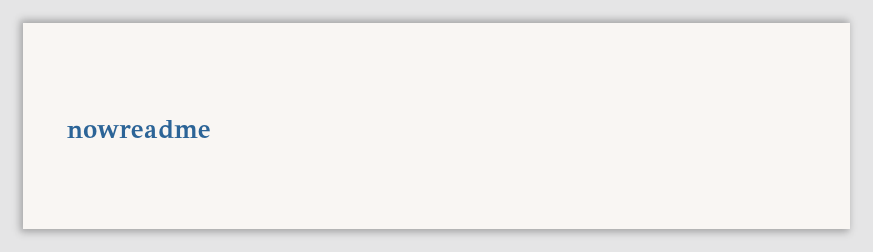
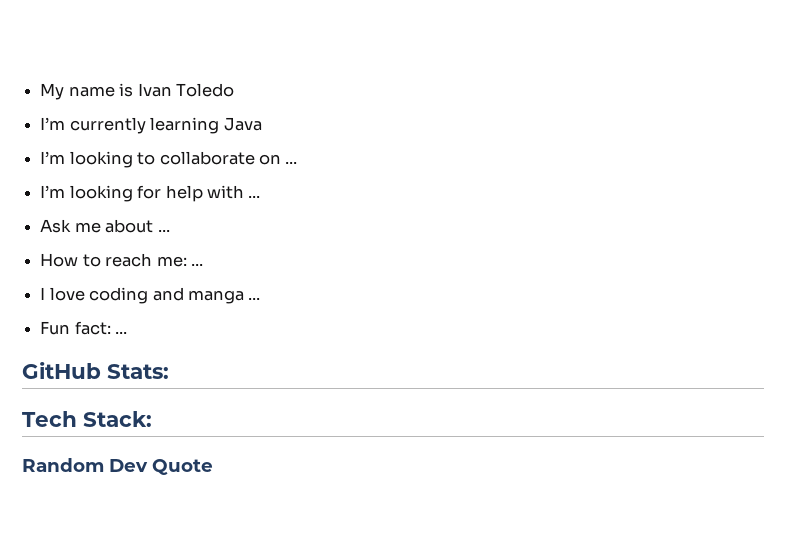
- nowreadme
+ My name is Ivan Toledo
+ I’m currently learning Java
+ I’m looking to collaborate on ...
+ I’m looking for help with ...
+ Ask me about ...
+ How to reach me: ...
+ I love coding and manga ...
+ Fun fact: ...
+ GitHub Stats:
+ Tech Stack:
+ Random Dev Quote

